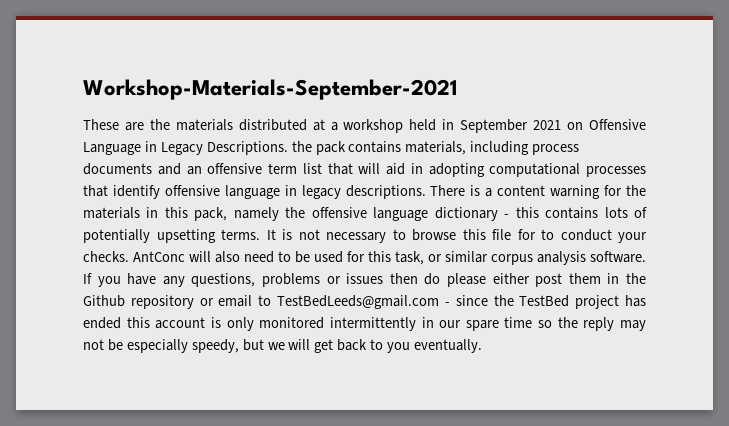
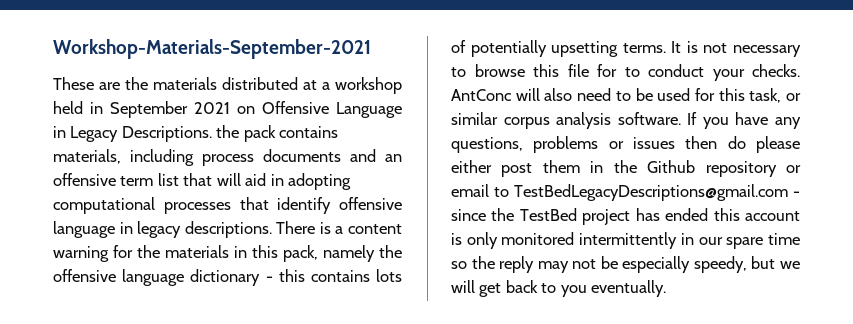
- If you have any questions, problems or issues then do please either post them in the Github repository or email to TestBedLeeds@gmail.com - since the TestBed project has ended this account is only monitored intermittently in our spare time so the reply may not be especially speedy, but we will get back to you eventually.
+ If you have any questions, problems or issues then do please either post them in the Github repository or email to TestBedLegacyDescriptions@gmail.com - since the TestBed project has ended this account is only monitored intermittently in our spare time so the reply may not be especially speedy, but we will get back to you eventually.

